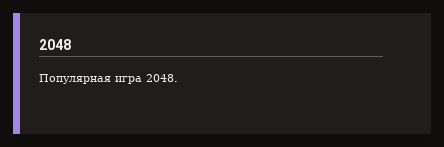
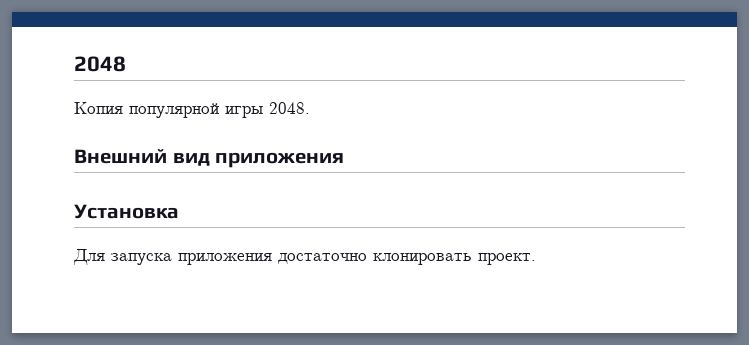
- Популярная игра 2048.
+ Копия популярной игры 2048.
+ Внешний вид приложения
+ Установка
+ Для запуска приложения достаточно клонировать проект.

